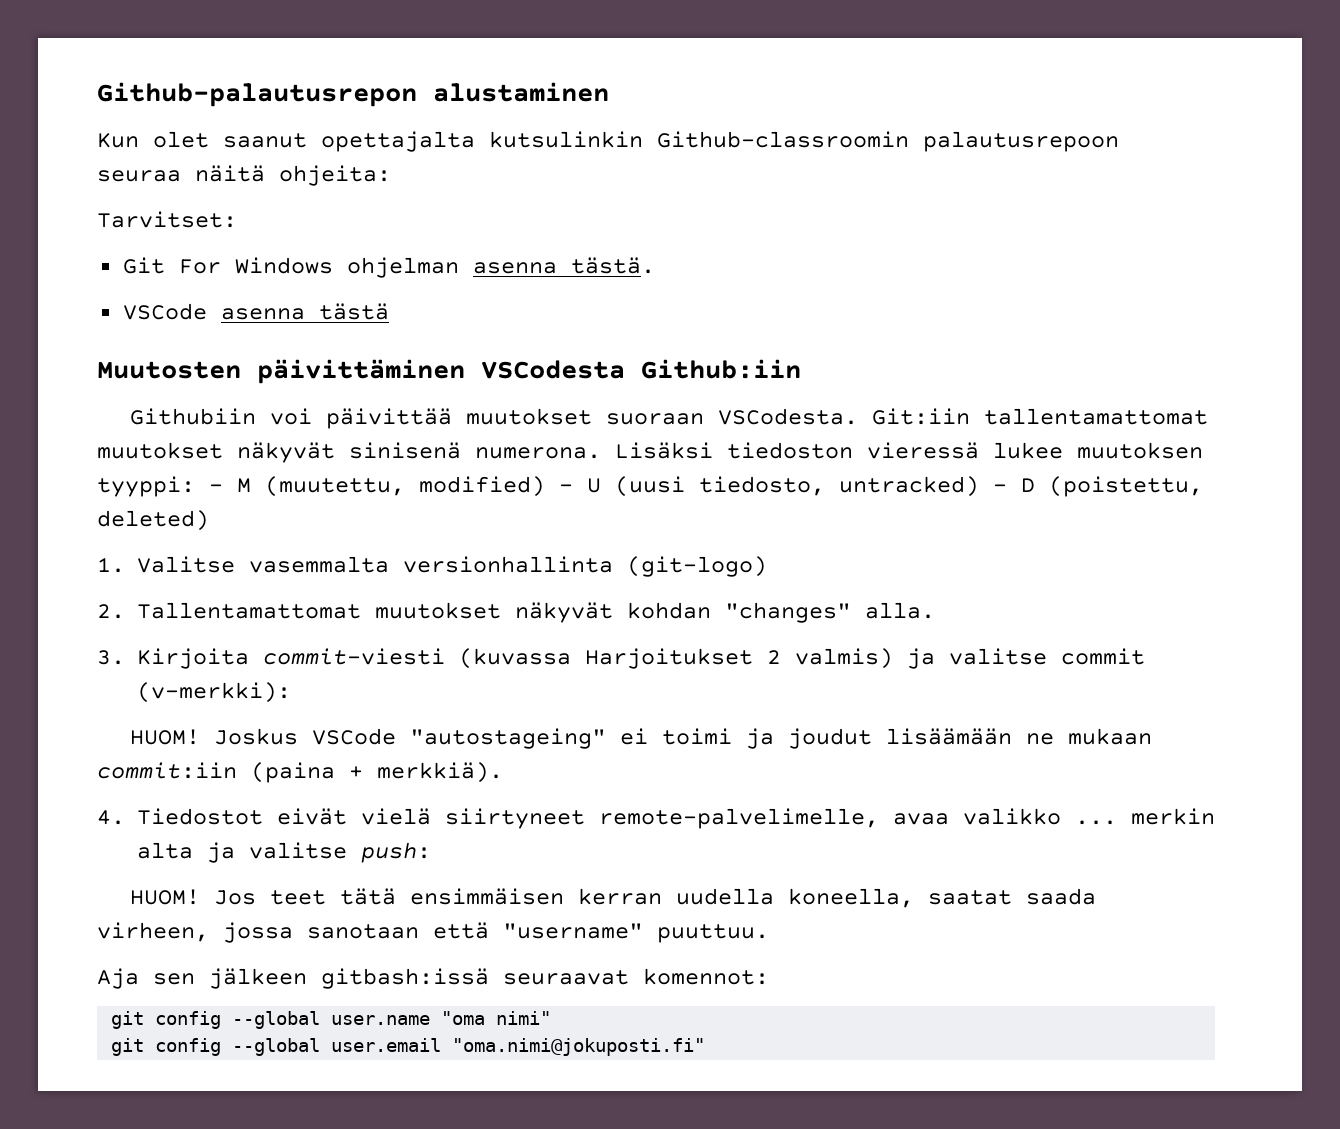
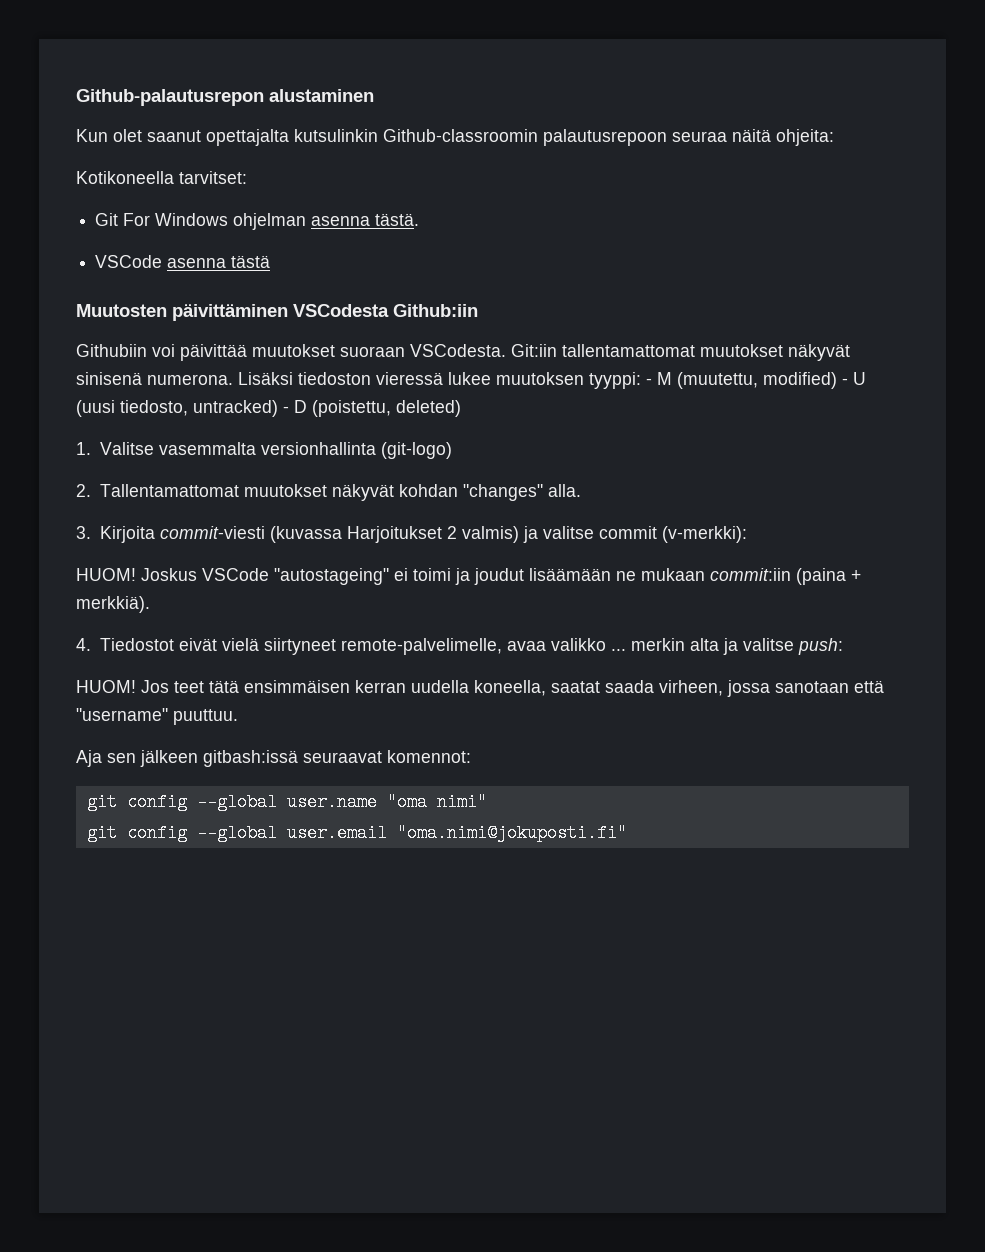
- Tarvitset:
+ Kotikoneella tarvitset:

